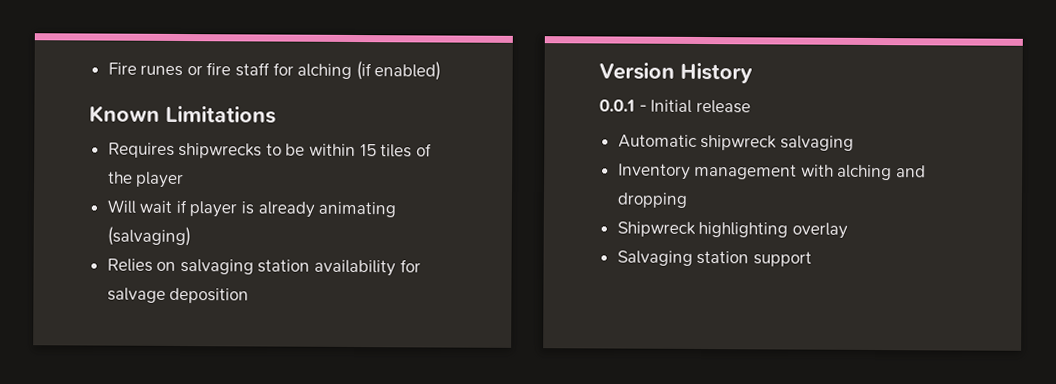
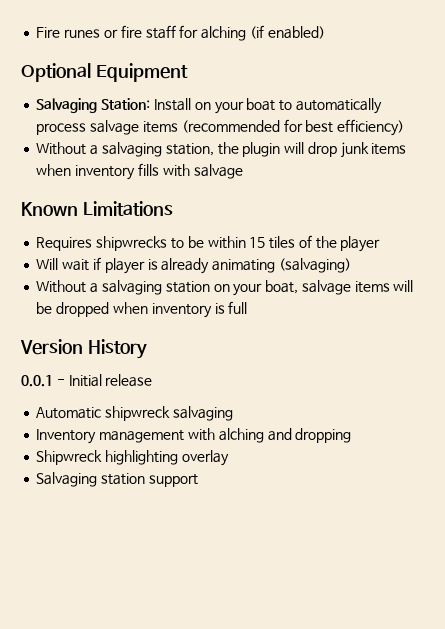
+ Optional Equipment
+ Salvaging Station: Install on your boat to automatically process salvage items (recommended for best efficiency)
+ Without a salvaging station, the plugin will drop junk items when inventory fills with salvage
- Relies on salvaging station availability for salvage deposition
+ Without a salvaging station on your boat, salvage items will be dropped when inventory is full

